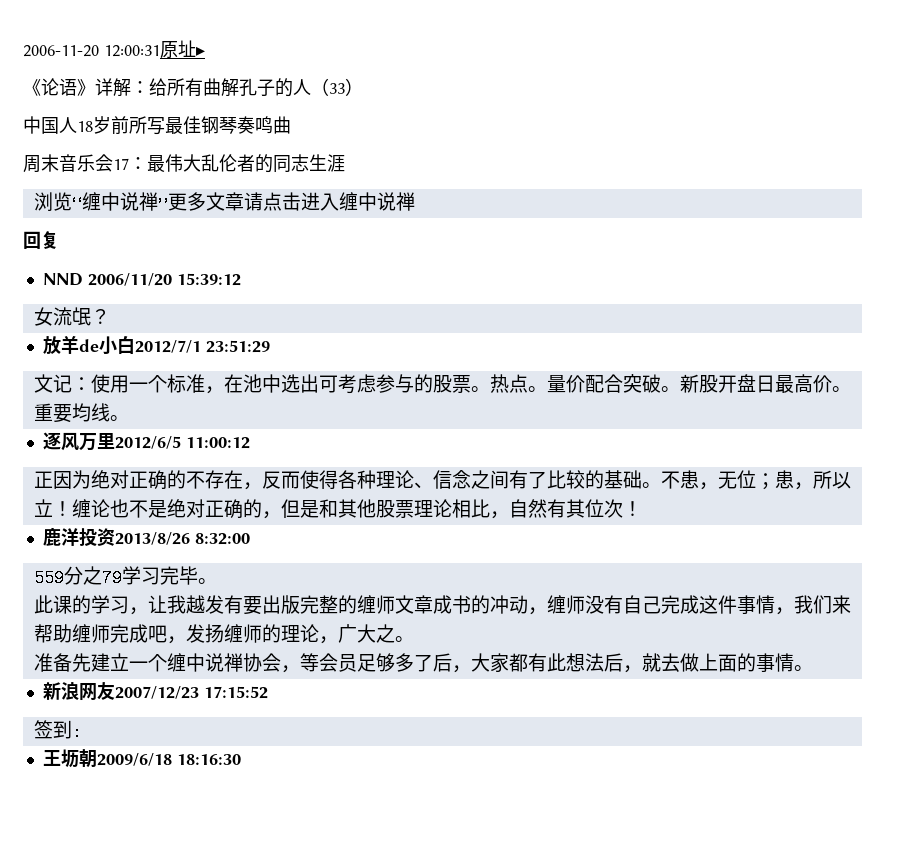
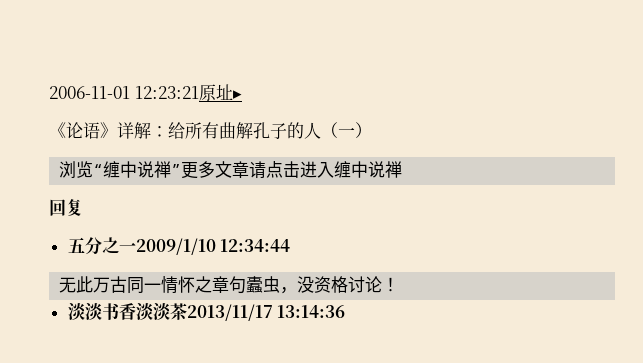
- 2006-11-20 12:00:31原址▸
+ 2006-11-01 12:23:21原址▸
- 《论语》详解：给所有曲解孔子的人（33）
+ 《论语》详解：给所有曲解孔子的人（一）
- 中国人18岁前所写最佳钢琴奏鸣曲
- 周末音乐会17：最伟大乱伦者的同志生涯
- NND 2006/11/20 15:39:12
- 女流氓？
- 放羊de小白2012/7/1 23:51:29
- 文记：使用一个标准，在池中选出可考虑参与的股票。热点。量价配合突破。新股开盘日最高价。重要均线。
- 逐风万里2012/6/5 11:00:12
- 正因为绝对正确的不存在，反而使得各种理论、信念之间有了比较的基础。不患，无位；患，所以立！缠论也不是绝对正确的，但是和其他股票理论相比，自然有其位次！
- 鹿洋投资2013/8/26 8:32:00
- 559分之79学习完毕。
- 此课的学习，让我越发有要出版完整的缠师文章成书的冲动，缠师没有自己完成这件事情，我们来帮助缠师完成吧，发扬缠师的理论，广大之。
- 准备先建立一个缠中说禅协会，等会员足够多了后，大家都有此想法后，就去做上面的事情。
- 新浪网友2007/12/23 17:15:52
- 签到:
- 王坜朝2009/6/18 18:16:30
+ 五分之一2009/1/10 12:34:44
+ 无此万古同一情怀之章句蠹虫，没资格讨论！
+ 淡淡书香淡淡茶2013/11/17 13:14:36

